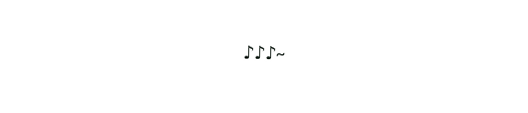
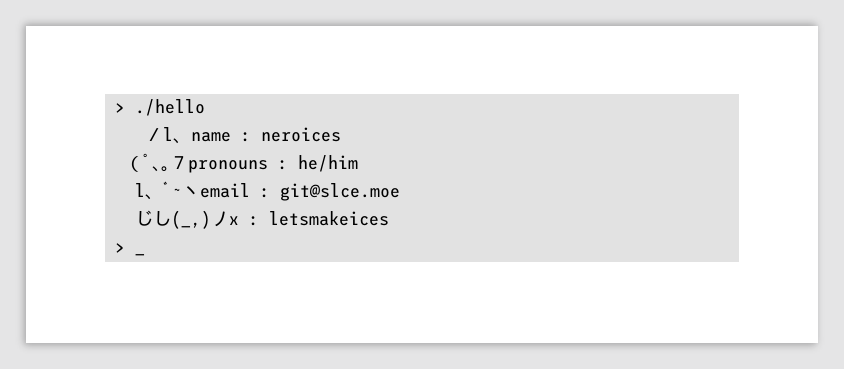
- ♪♪♪~
+ > ./hello
+ ／l、name : neroices
+ （ﾟ､｡７pronouns : he/him
+ l、ﾞ~ヽemail : git@slce.moe
+ じし(_,)ノx : letsmakeices
+ > _

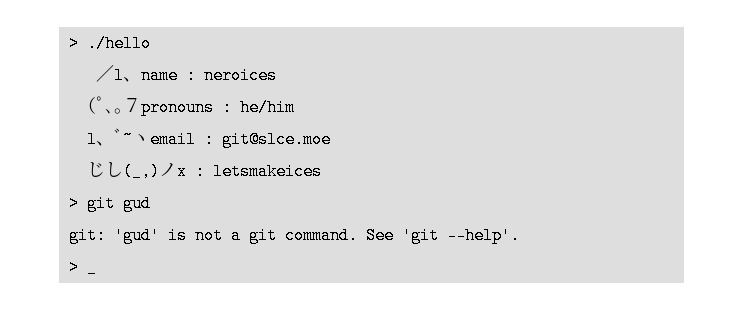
+ > git gud
+ git: 'gud' is not a git command. See 'git --help'.

